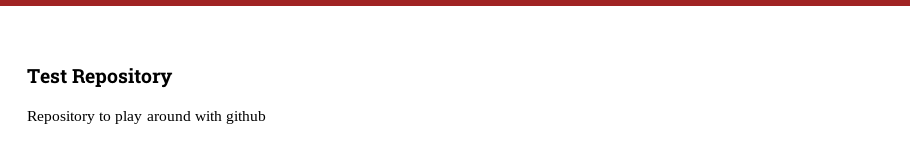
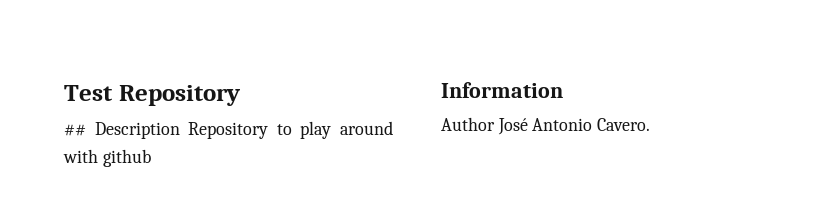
- Repository to play around with github
+ ## Description Repository to play around with github
+ Information
+ Author José Antonio Cavero.

